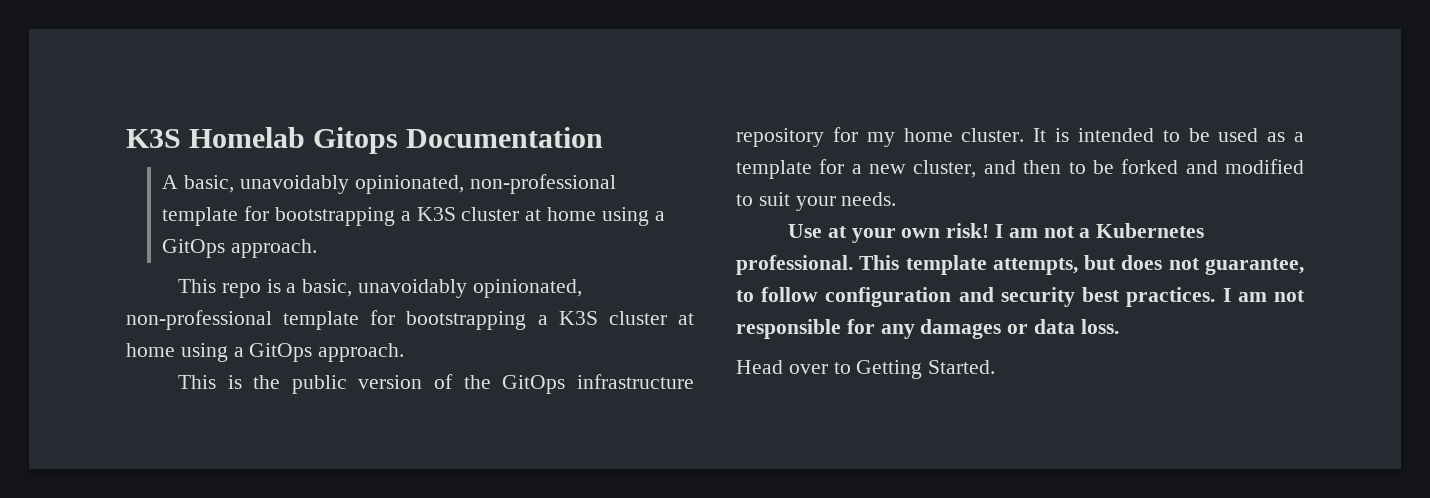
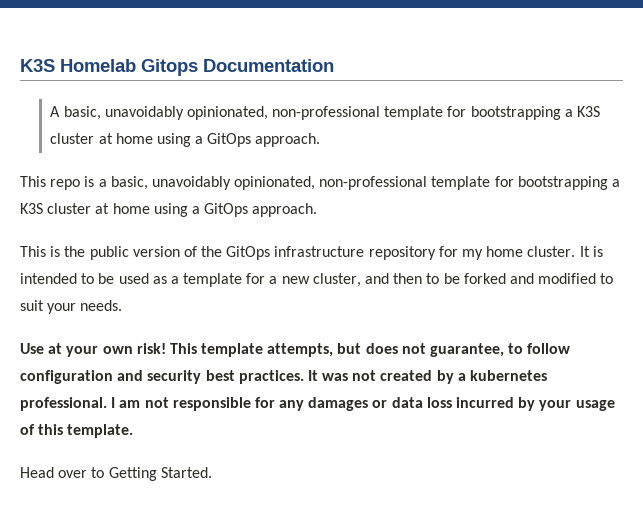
- I am not a Kubernetes professional.
+ It was not created by a kubernetes professional.
- I am not responsible for any damages or data loss.
+ I am not responsible for any damages or data loss incurred by your usage of this template.

